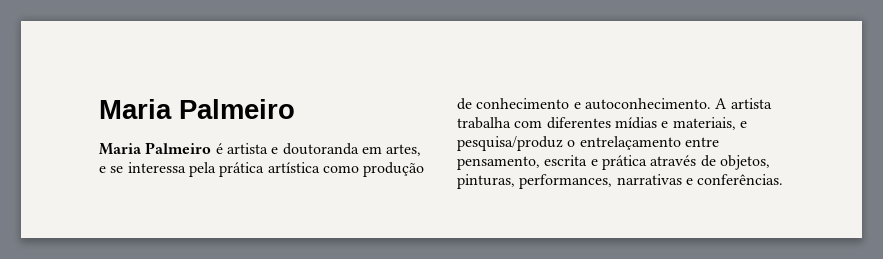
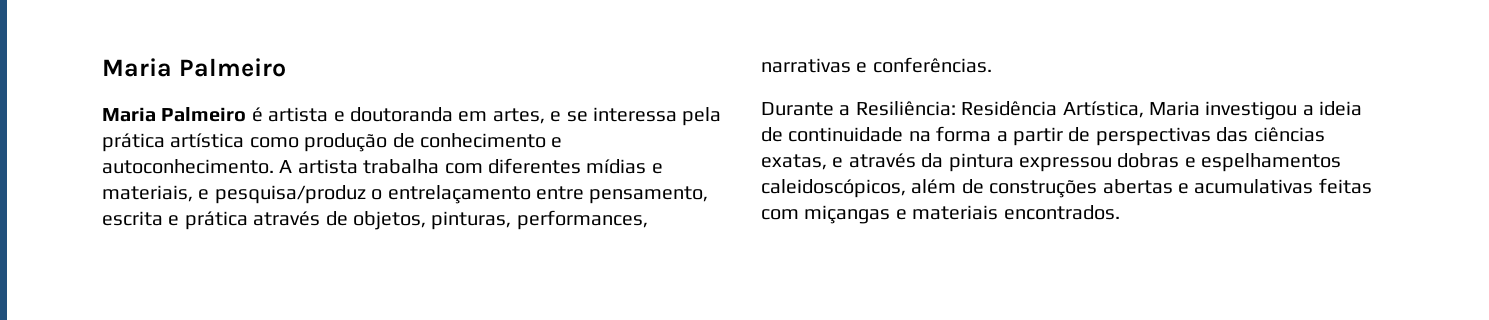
+ Durante a Resiliência: Residência Artística, Maria investigou a ideia de continuidade na forma a partir de perspectivas das ciências exatas, e através da pintura expressou dobras e espelhamentos caleidoscópicos, além de construções abertas e acumulativas feitas com miçangas e materiais encontrados.

